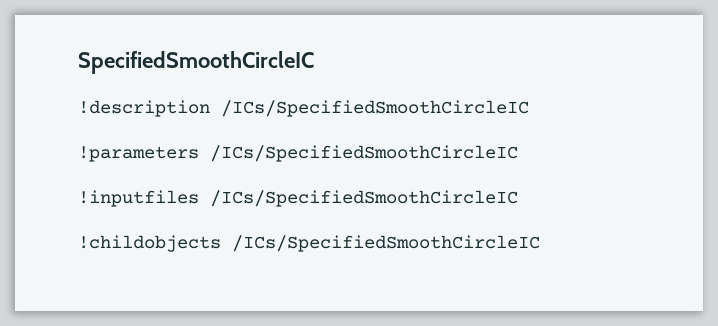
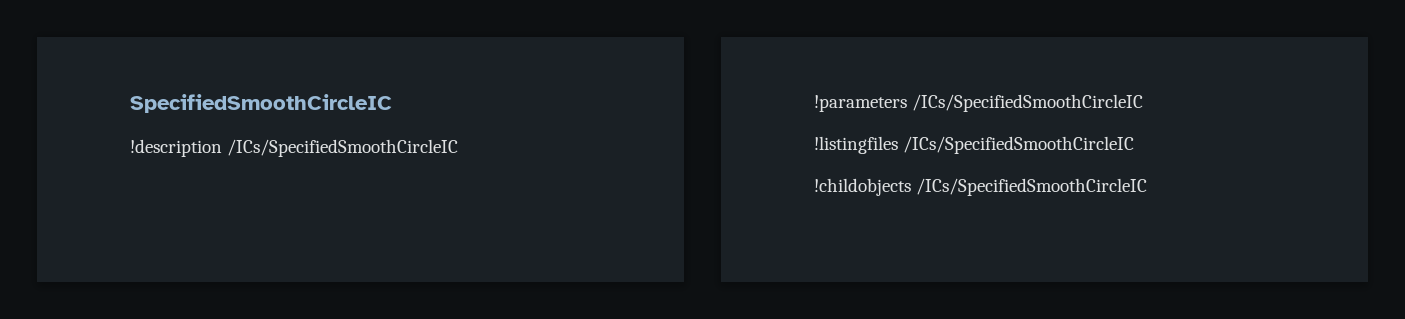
- !inputfiles /ICs/SpecifiedSmoothCircleIC
+ !listingfiles /ICs/SpecifiedSmoothCircleIC

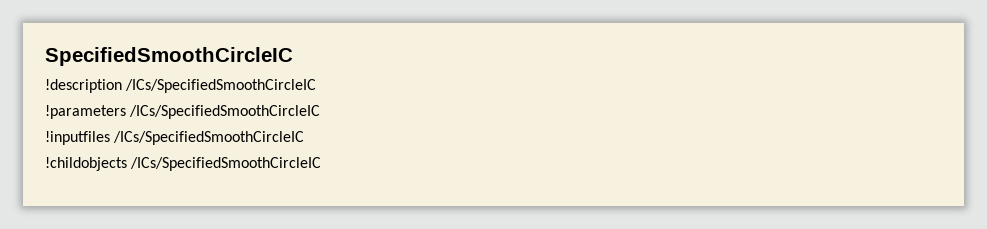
- !listingfiles /ICs/SpecifiedSmoothCircleIC
+ !inputfiles /ICs/SpecifiedSmoothCircleIC

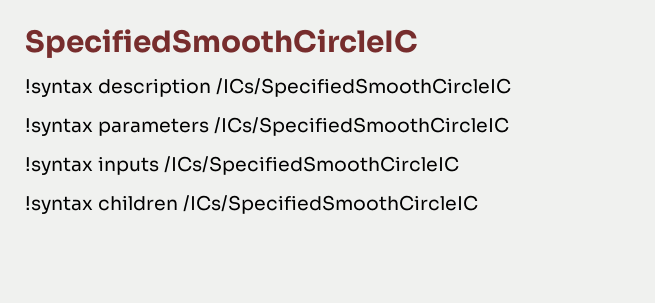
- !description /ICs/SpecifiedSmoothCircleIC
- !parameters /ICs/SpecifiedSmoothCircleIC
- !inputfiles /ICs/SpecifiedSmoothCircleIC
- !childobjects /ICs/SpecifiedSmoothCircleIC
+ !syntax description /ICs/SpecifiedSmoothCircleIC
+ !syntax parameters /ICs/SpecifiedSmoothCircleIC
+ !syntax inputs /ICs/SpecifiedSmoothCircleIC
+ !syntax children /ICs/SpecifiedSmoothCircleIC

